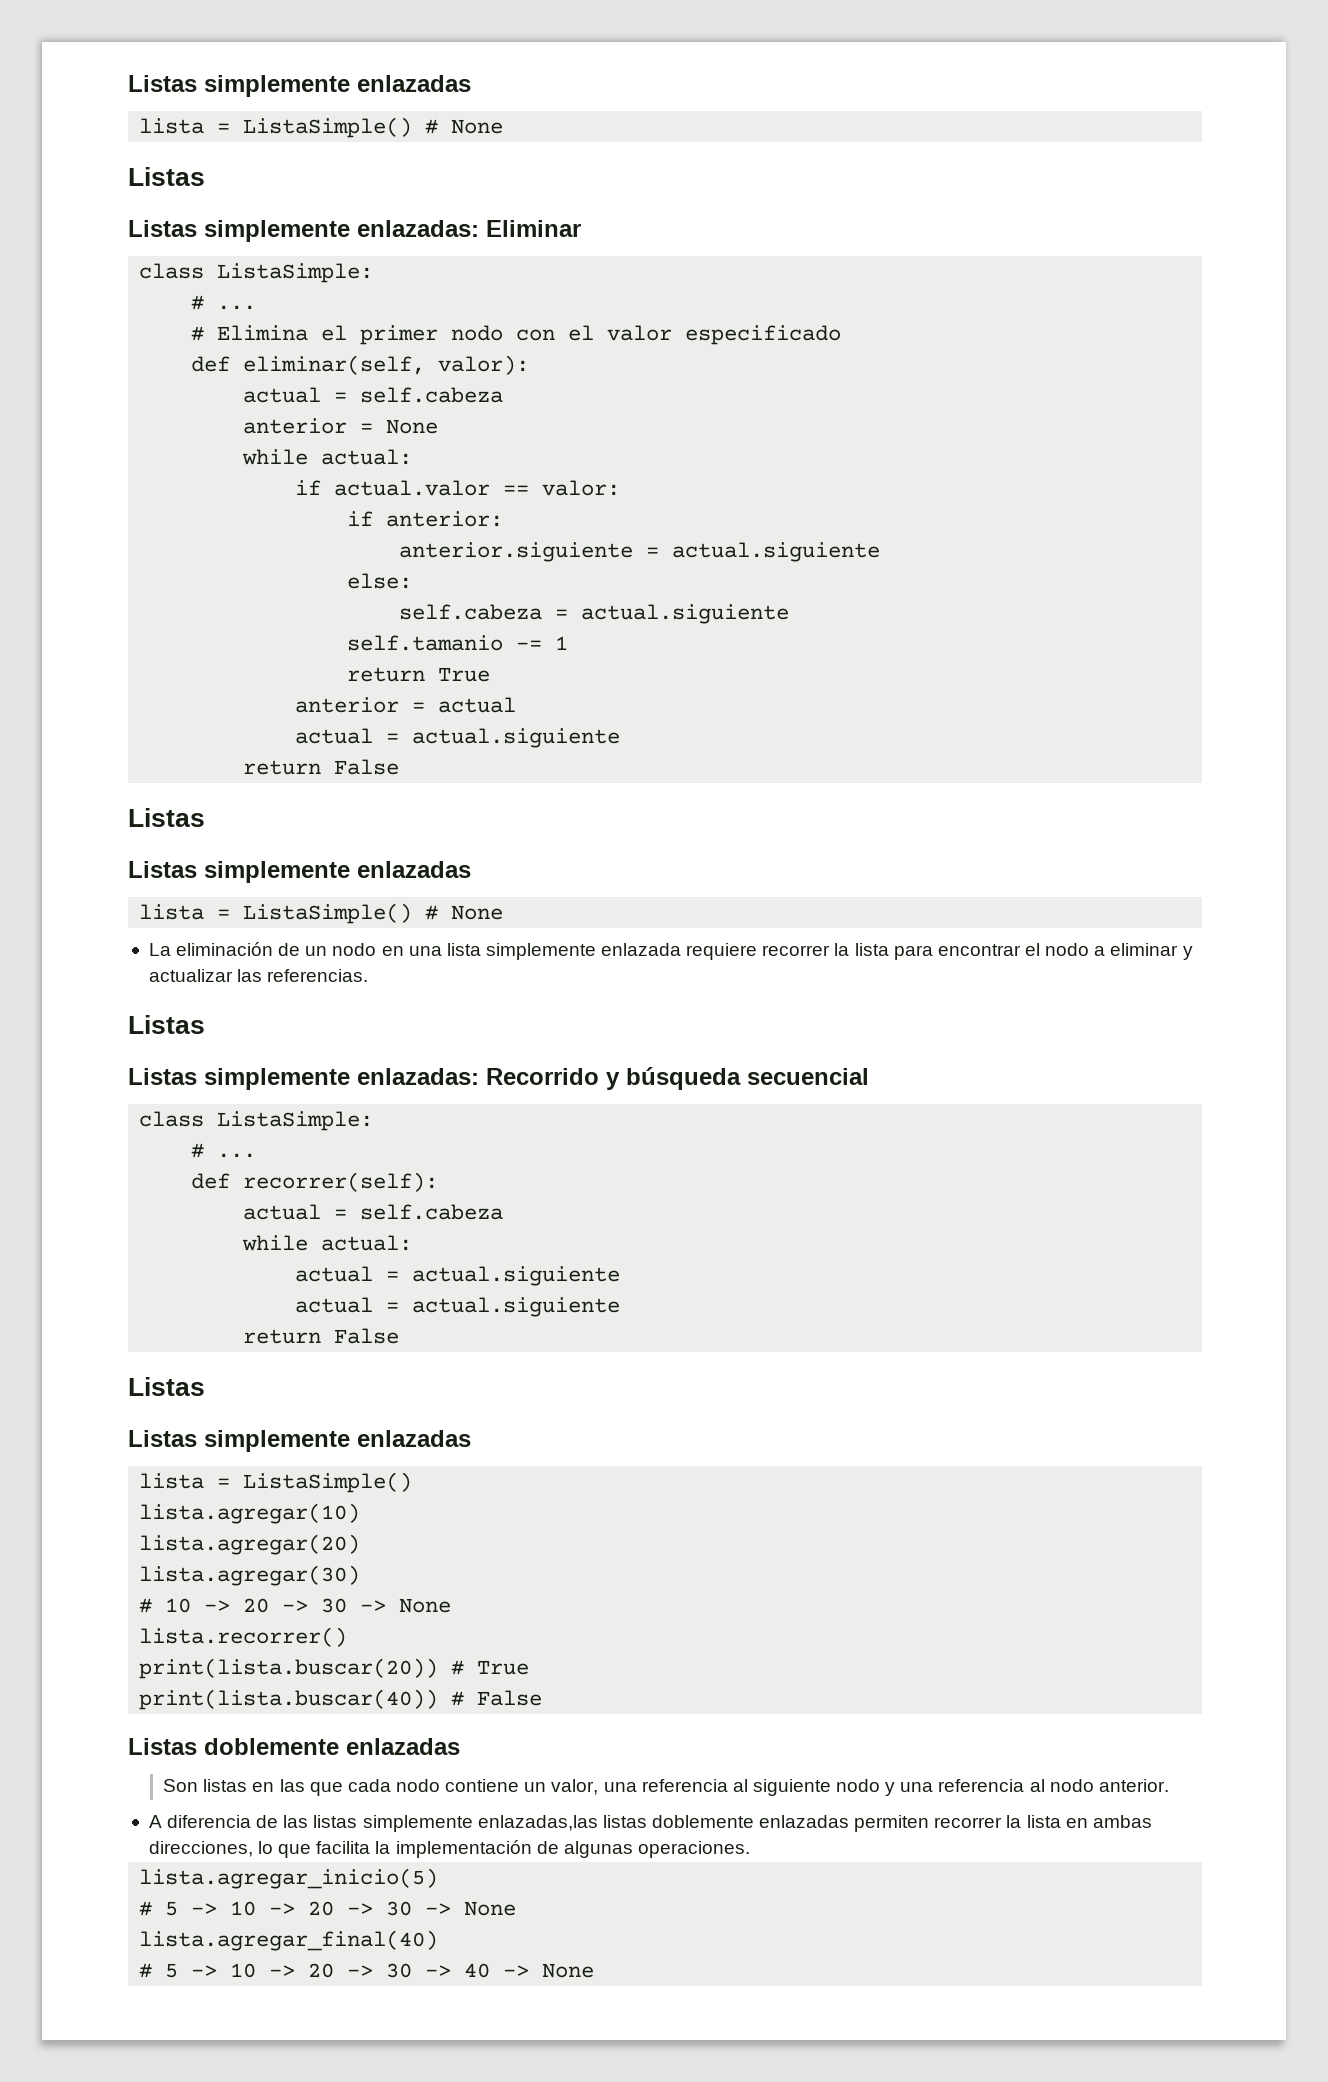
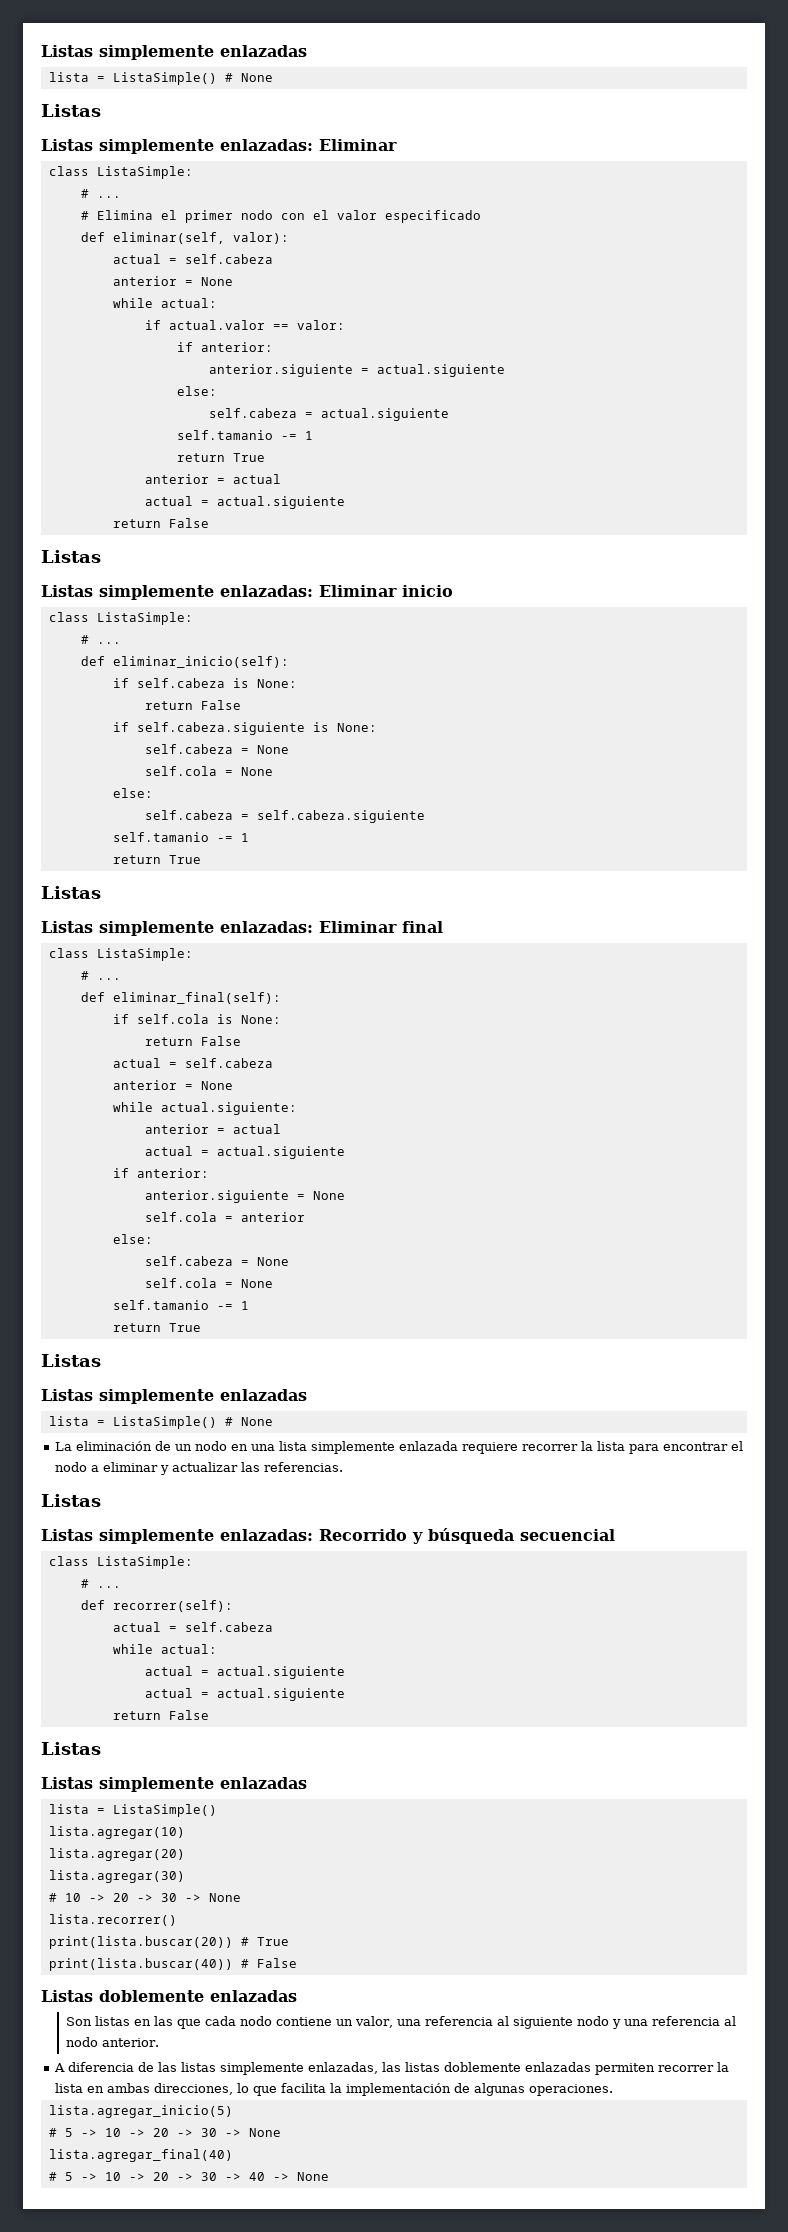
+ Listas simplemente enlazadas: Eliminar inicio
+ class ListaSimple:
+ # ...
+ def eliminar_inicio(self):
+ if self.cabeza is None:
+ return False
+ if self.cabeza.siguiente is None:
+ self.cabeza = None
+ self.cola = None
+ else:
+ self.cabeza = self.cabeza.siguiente
+ self.tamanio -= 1
+ return True
+ Listas
+ Listas simplemente enlazadas: Eliminar final
+ class ListaSimple:
+ # ...
+ def eliminar_final(self):
+ if self.cola is None:
+ return False
+ actual = self.cabeza
+ anterior = None
+ while actual.siguiente:
+ anterior = actual
+ actual = actual.siguiente
+ if anterior:
+ anterior.siguiente = None
+ self.cola = anterior
+ else:
+ self.cabeza = None
+ self.cola = None
+ self.tamanio -= 1
+ return True
+ Listas
- A diferencia de las listas simplemente enlazadas,las listas doblemente enlazadas permiten recorrer la lista en ambas direcciones, lo que facilita la implementación de algunas operaciones.
+ A diferencia de las listas simplemente enlazadas, las listas doblemente enlazadas permiten recorrer la lista en ambas direcciones, lo que facilita la implementación de algunas operaciones.

